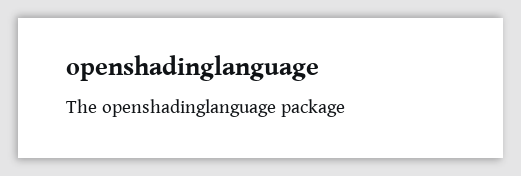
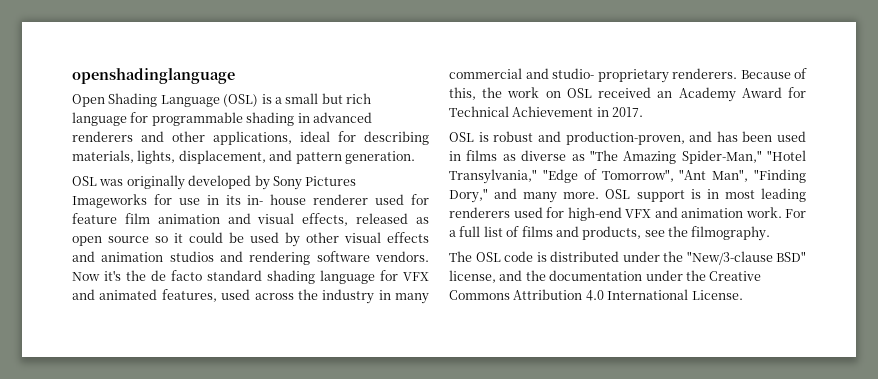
- The openshadinglanguage package
+ Open Shading Language (OSL) is a small but rich language for programmable shading in advanced renderers and other applications, ideal for describing materials, lights, displacement, and pattern generation.
+ OSL was originally developed by Sony Pictures Imageworks for use in its in- house renderer used for feature film animation and visual effects, released as open source so it could be used by other visual effects and animation studios and rendering software vendors. Now it's the de facto standard shading language for VFX and animated features, used across the industry in many commercial and studio- proprietary renderers. Because of this, the work on OSL received an Academy Award for Technical Achievement in 2017.
+ OSL is robust and production-proven, and has been used in films as diverse as "The Amazing Spider-Man," "Hotel Transylvania," "Edge of Tomorrow", "Ant Man", "Finding Dory," and many more. OSL support is in most leading renderers used for high-end VFX and animation work. For a full list of films and products, see the filmography.
+ The OSL code is distributed under the "New/3-clause BSD" license, and the documentation under the Creative Commons Attribution 4.0 International License.

